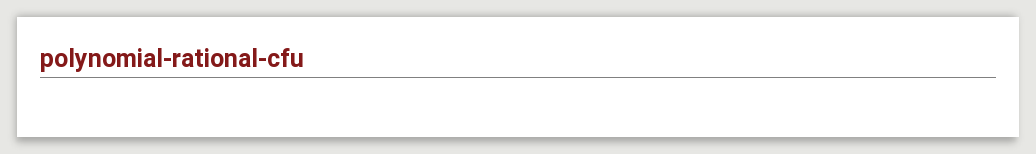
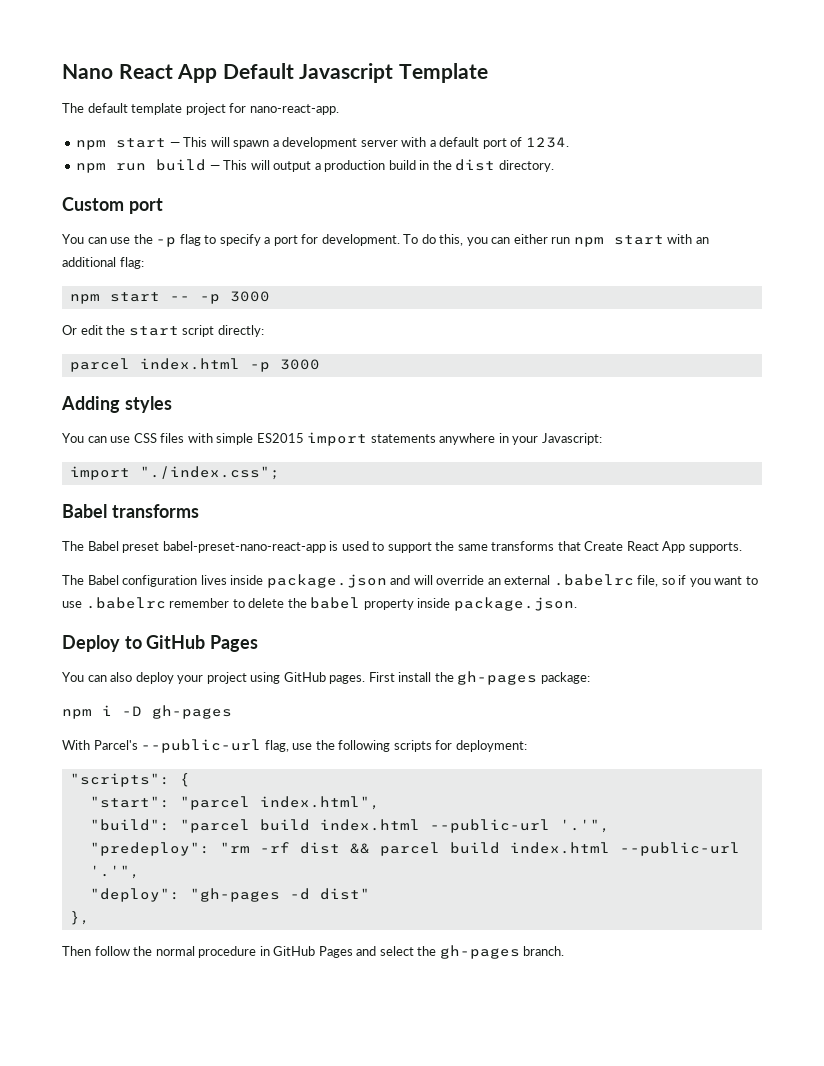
- polynomial-rational-cfu
+ Nano React App Default Javascript Template
+ The default template project for nano-react-app.
+ npm start — This will spawn a development server with a default port of 1234.
+ npm run build — This will output a production build in the dist directory.
+ Custom port
+ You can use the -p flag to specify a port for development. To do this, you can either run npm start with an additional flag:
+ npm start -- -p 3000
+ Or edit the start script directly:
+ parcel index.html -p 3000
+ Adding styles
+ You can use CSS files with simple ES2015 import statements anywhere in your Javascript:
+ import "./index.css";
+ Babel transforms
+ The Babel preset babel-preset-nano-react-app is used to support the same transforms that Create React App supports.
+ The Babel configuration lives inside package.json and will override an external .babelrc file, so if you want to use .babelrc remember to delete the babel property inside package.json.
+ Deploy to GitHub Pages
+ You can also deploy your project using GitHub pages. First install the gh-pages package:
+ npm i -D gh-pages
+ With Parcel's --public-url flag, use the following scripts for deployment:
+ "scripts": {
+ "start": "parcel index.html",
+ "build": "parcel build index.html --public-url '.'",
+ "predeploy": "rm -rf dist && parcel build index.html --public-url '.'",
+ "deploy": "gh-pages -d dist"
+ },
+ Then follow the normal procedure in GitHub Pages and select the gh-pages branch.

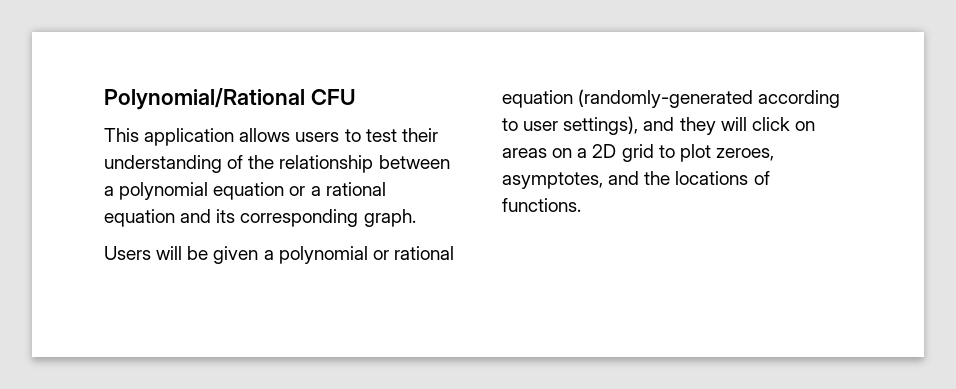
- Nano React App Default Javascript Template
- The default template project for nano-react-app.
- npm start — This will spawn a development server with a default port of 1234.
- npm run build — This will output a production build in the dist directory.
- Custom port
- You can use the -p flag to specify a port for development. To do this, you can either run npm start with an additional flag:
- npm start -- -p 3000
- Or edit the start script directly:
- parcel index.html -p 3000
- Adding styles
- You can use CSS files with simple ES2015 import statements anywhere in your Javascript:
- import "./index.css";
- Babel transforms
- The Babel preset babel-preset-nano-react-app is used to support the same transforms that Create React App supports.
- The Babel configuration lives inside package.json and will override an external .babelrc file, so if you want to use .babelrc remember to delete the babel property inside package.json.
- Deploy to GitHub Pages
- You can also deploy your project using GitHub pages. First install the gh-pages package:
- npm i -D gh-pages
- With Parcel's --public-url flag, use the following scripts for deployment:
- "scripts": {
- "start": "parcel index.html",
- "build": "parcel build index.html --public-url '.'",
- "predeploy": "rm -rf dist && parcel build index.html --public-url '.'",
- "deploy": "gh-pages -d dist"
- },
- Then follow the normal procedure in GitHub Pages and select the gh-pages branch.
+ Polynomial/Rational CFU
+ This application allows users to test their understanding of the relationship between a polynomial equation or a rational equation and its corresponding graph.
+ Users will be given a polynomial or rational equation (randomly-generated according to user settings), and they will click on areas on a 2D grid to plot zeroes, asymptotes, and the locations of functions.

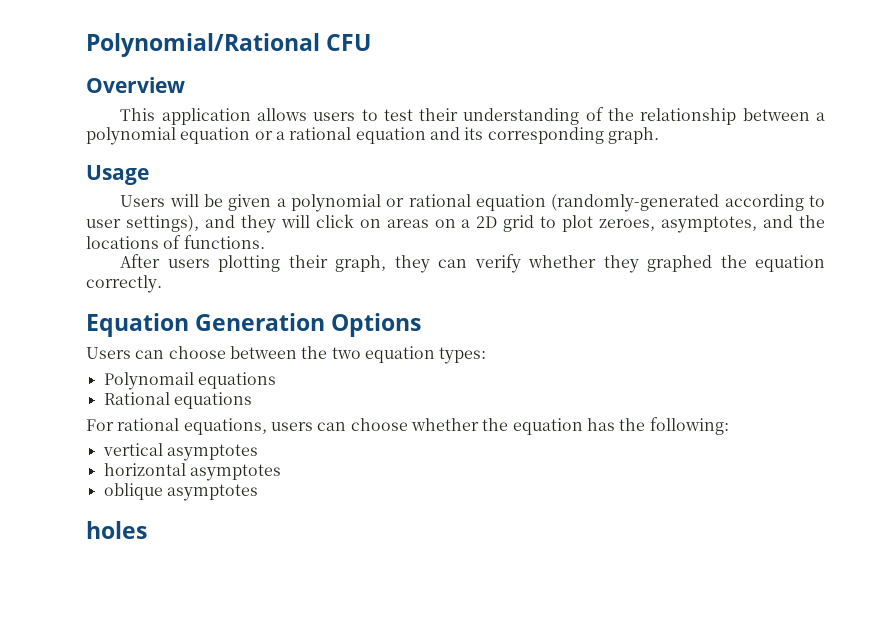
+ Overview
+ Usage
+ After users plotting their graph, they can verify whether they graphed the equation correctly.
+ Equation Generation Options
+ Users can choose between the two equation types:
+ Polynomail equations
+ Rational equations
+ For rational equations, users can choose whether the equation has the following:
+ vertical asymptotes
+ horizontal asymptotes
+ oblique asymptotes
+ holes

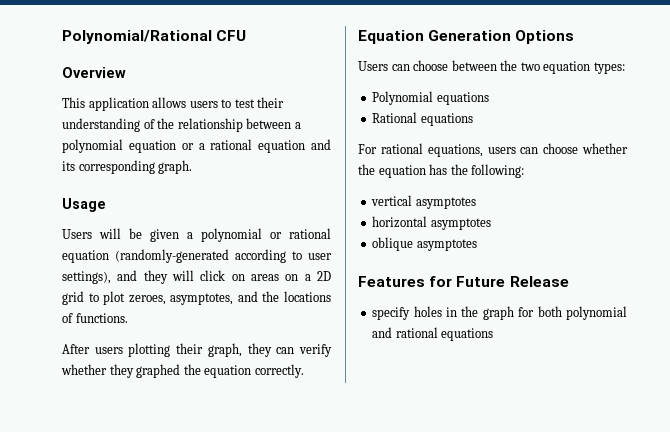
- Polynomail equations
+ Polynomial equations
- holes
+ Features for Future Release
+ specify holes in the graph for both polynomial and rational equations

